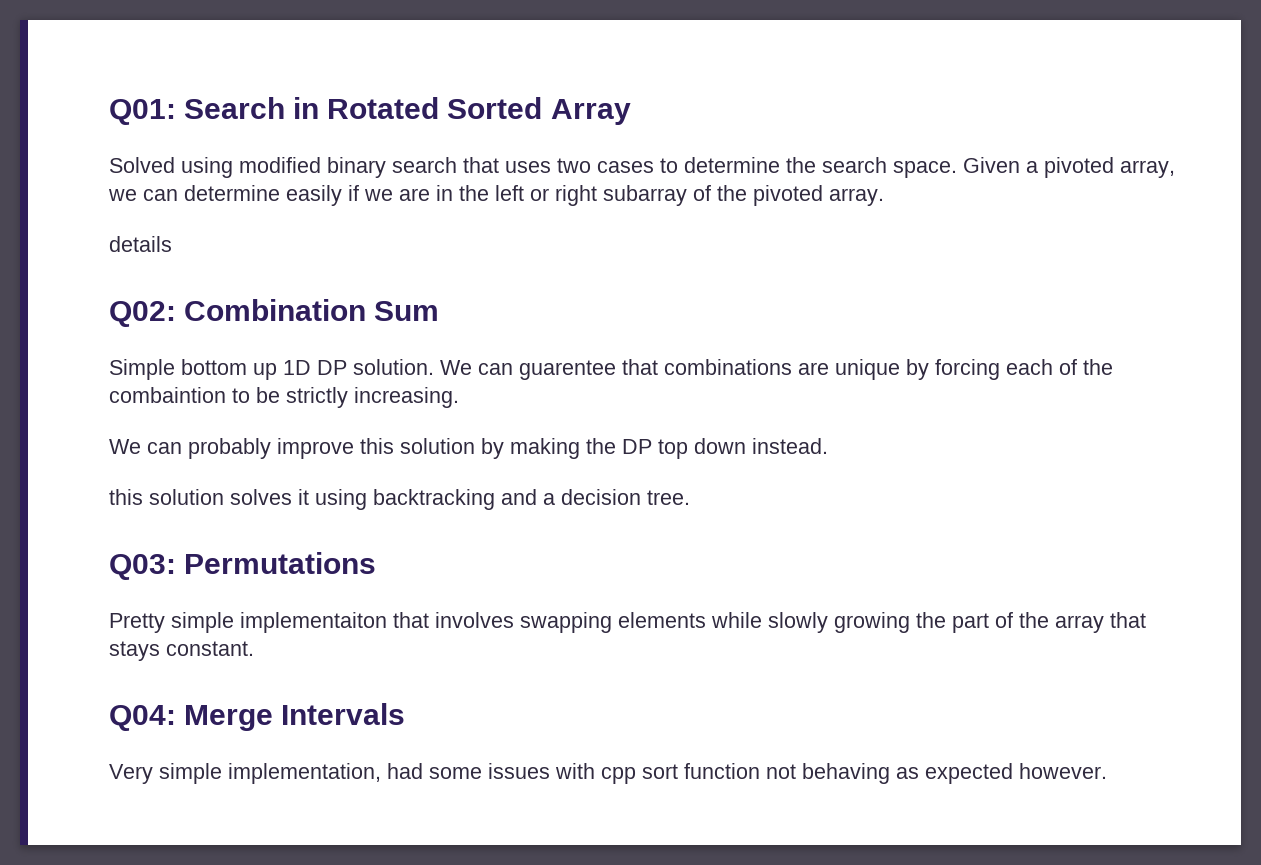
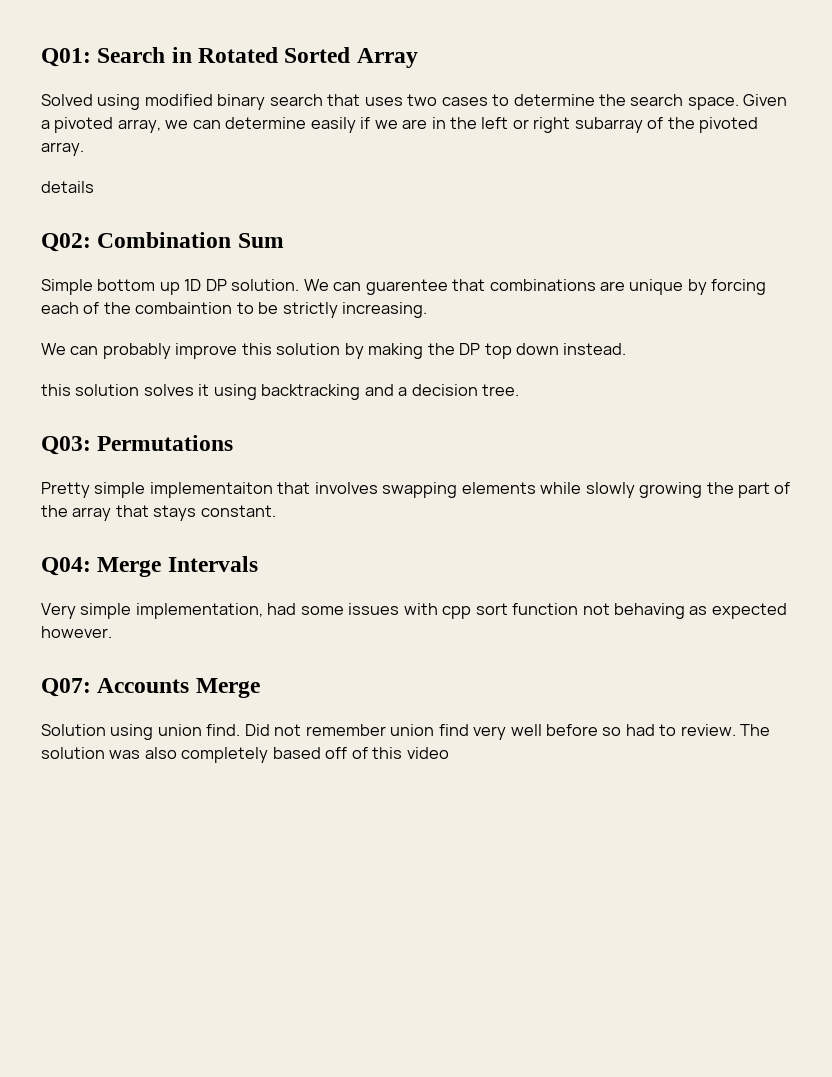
+ Q07: Accounts Merge
+ Solution using union find. Did not remember union find very well before so had to review. The solution was also completely based off of this video

